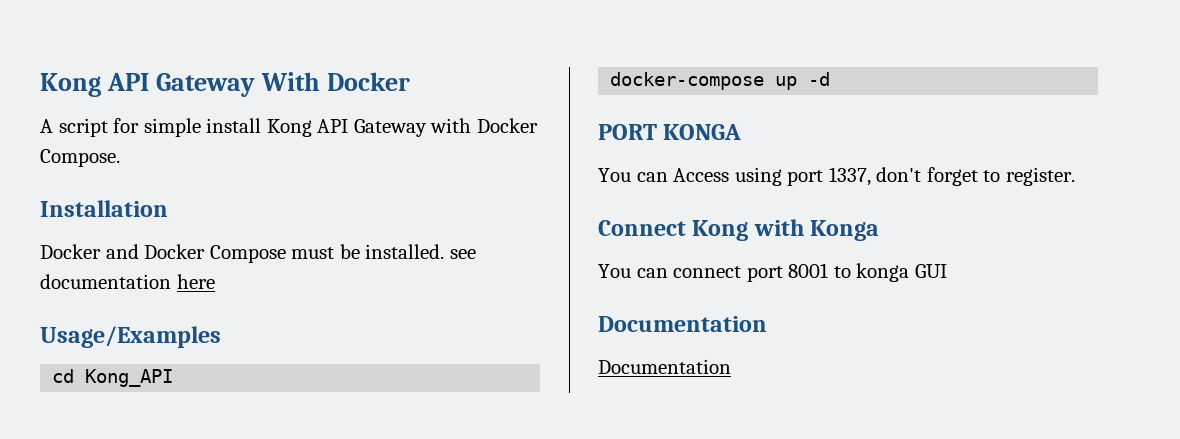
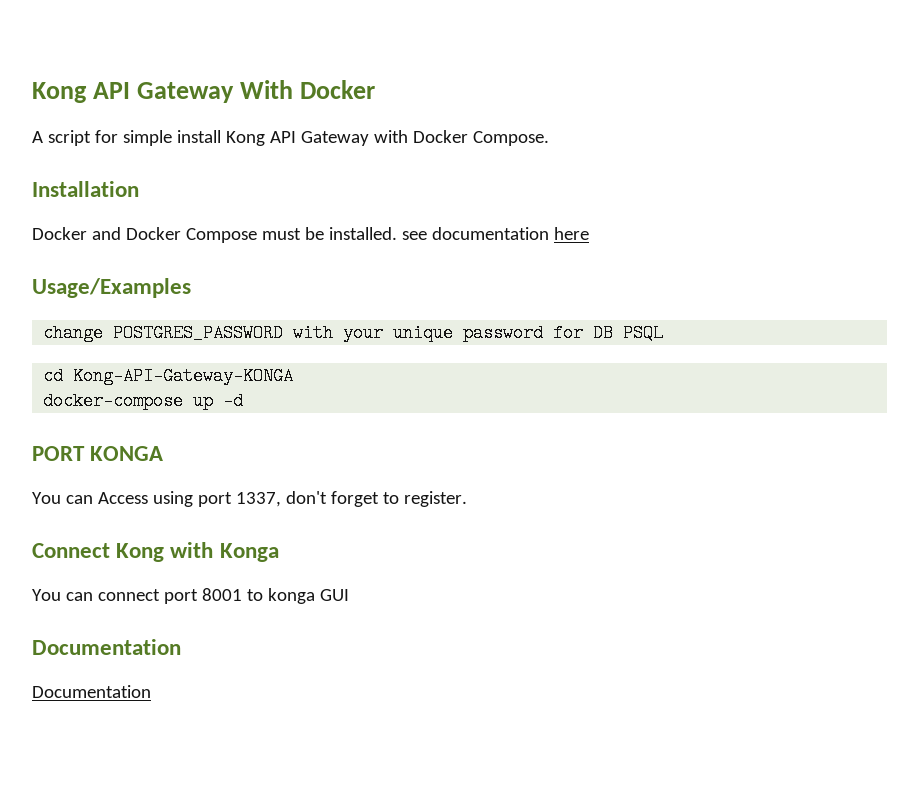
+ change POSTGRES_PASSWORD with your unique password for DB PSQL
- cd Kong_API
+ cd Kong-API-Gateway-KONGA

